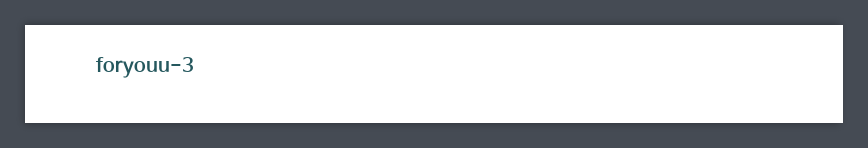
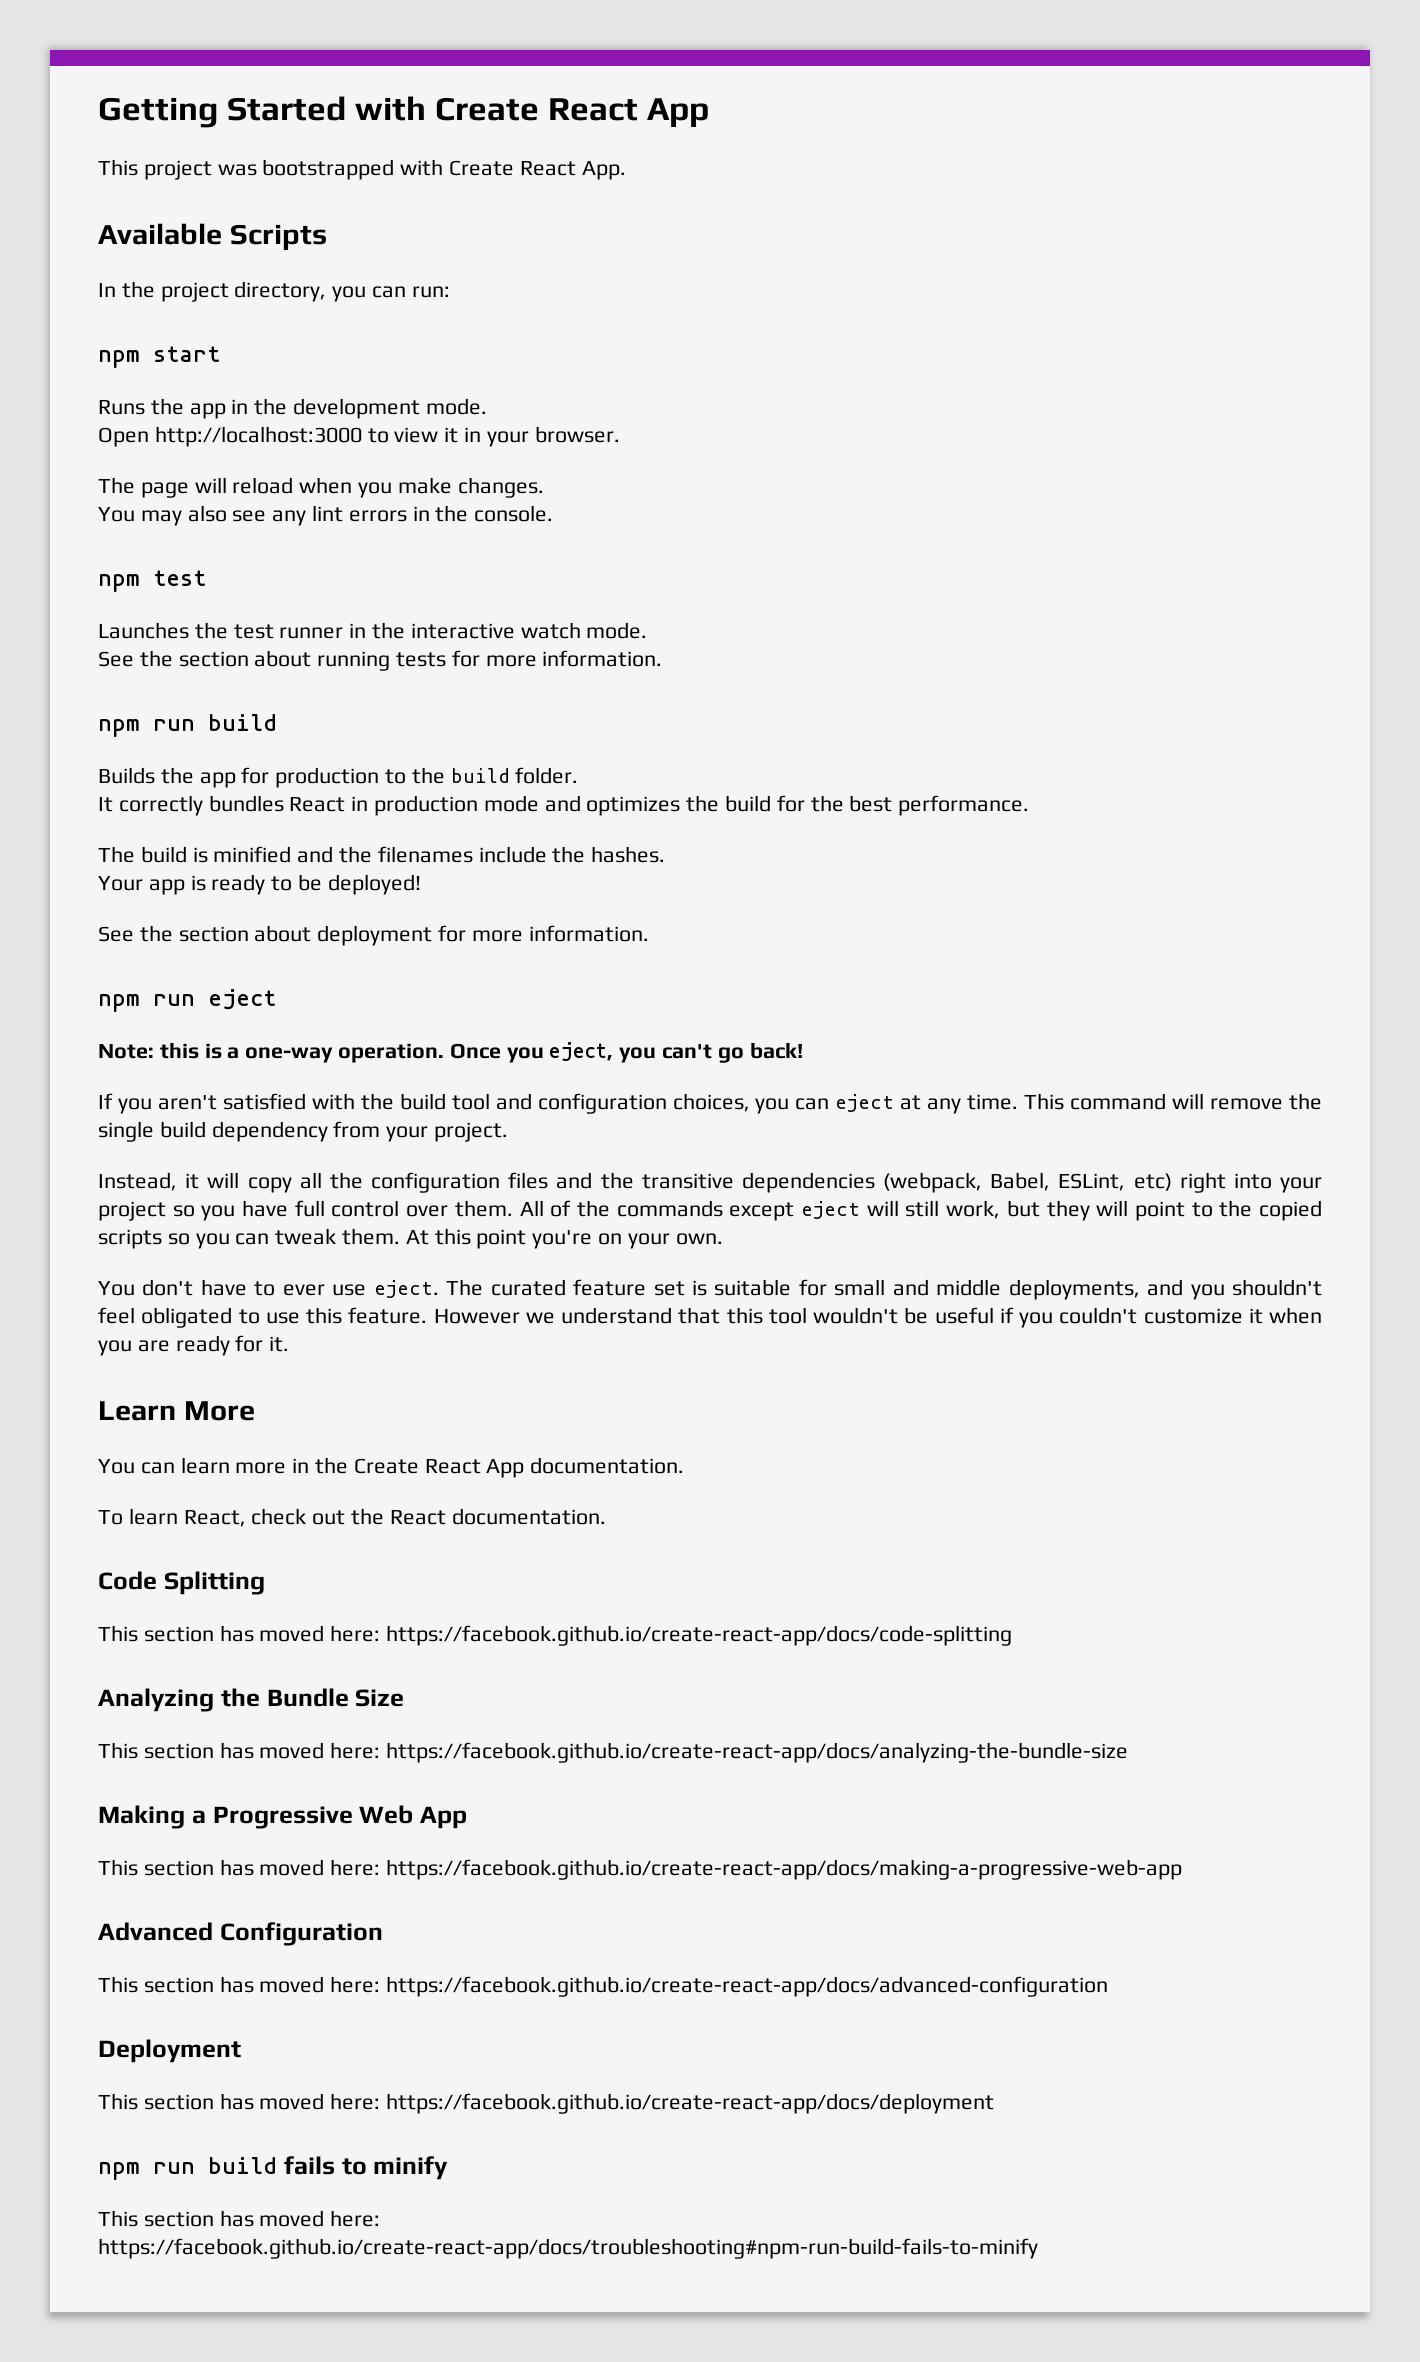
- foryouu-3
+ Getting Started with Create React App
+ This project was bootstrapped with Create React App.
+ Available Scripts
+ In the project directory, you can run:
+ npm start
+ Runs the app in the development mode.
+ Open http://localhost:3000 to view it in your browser.
+ The page will reload when you make changes.
+ You may also see any lint errors in the console.
+ npm test
+ Launches the test runner in the interactive watch mode.
+ See the section about running tests for more information.
+ npm run build
+ Builds the app for production to the build folder.
+ It correctly bundles React in production mode and optimizes the build for the best performance.
+ The build is minified and the filenames include the hashes.
+ Your app is ready to be deployed!
+ See the section about deployment for more information.
+ npm run eject
+ Note: this is a one-way operation. Once you eject, you can't go back!
+ If you aren't satisfied with the build tool and configuration choices, you can eject at any time. This command will remove the single build dependency from your project.
+ Instead, it will copy all the configuration files and the transitive dependencies (webpack, Babel, ESLint, etc) right into your project so you have full control over them. All of the commands except eject will still work, but they will point to the copied scripts so you can tweak them. At this point you're on your own.
+ You don't have to ever use eject. The curated feature set is suitable for small and middle deployments, and you shouldn't feel obligated to use this feature. However we understand that this tool wouldn't be useful if you couldn't customize it when you are ready for it.
+ Learn More
+ You can learn more in the Create React App documentation.
+ To learn React, check out the React documentation.
+ Code Splitting
+ This section has moved here: https://facebook.github.io/create-react-app/docs/code-splitting
+ Analyzing the Bundle Size
+ This section has moved here: https://facebook.github.io/create-react-app/docs/analyzing-the-bundle-size
+ Making a Progressive Web App
+ This section has moved here: https://facebook.github.io/create-react-app/docs/making-a-progressive-web-app
+ Advanced Configuration
+ This section has moved here: https://facebook.github.io/create-react-app/docs/advanced-configuration
+ Deployment
+ This section has moved here: https://facebook.github.io/create-react-app/docs/deployment
+ npm run build fails to minify
+ This section has moved here: https://facebook.github.io/create-react-app/docs/troubleshooting#npm-run-build-fails-to-minify

